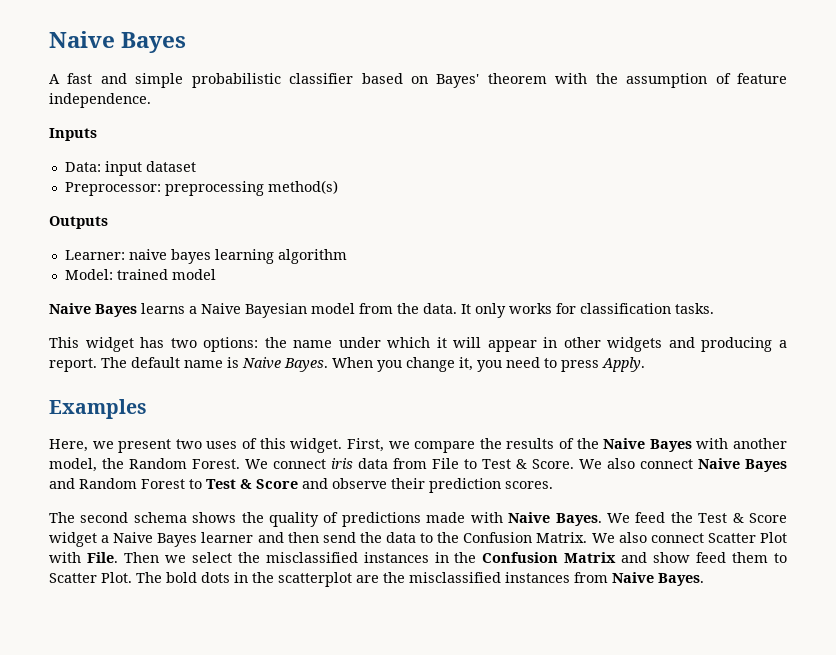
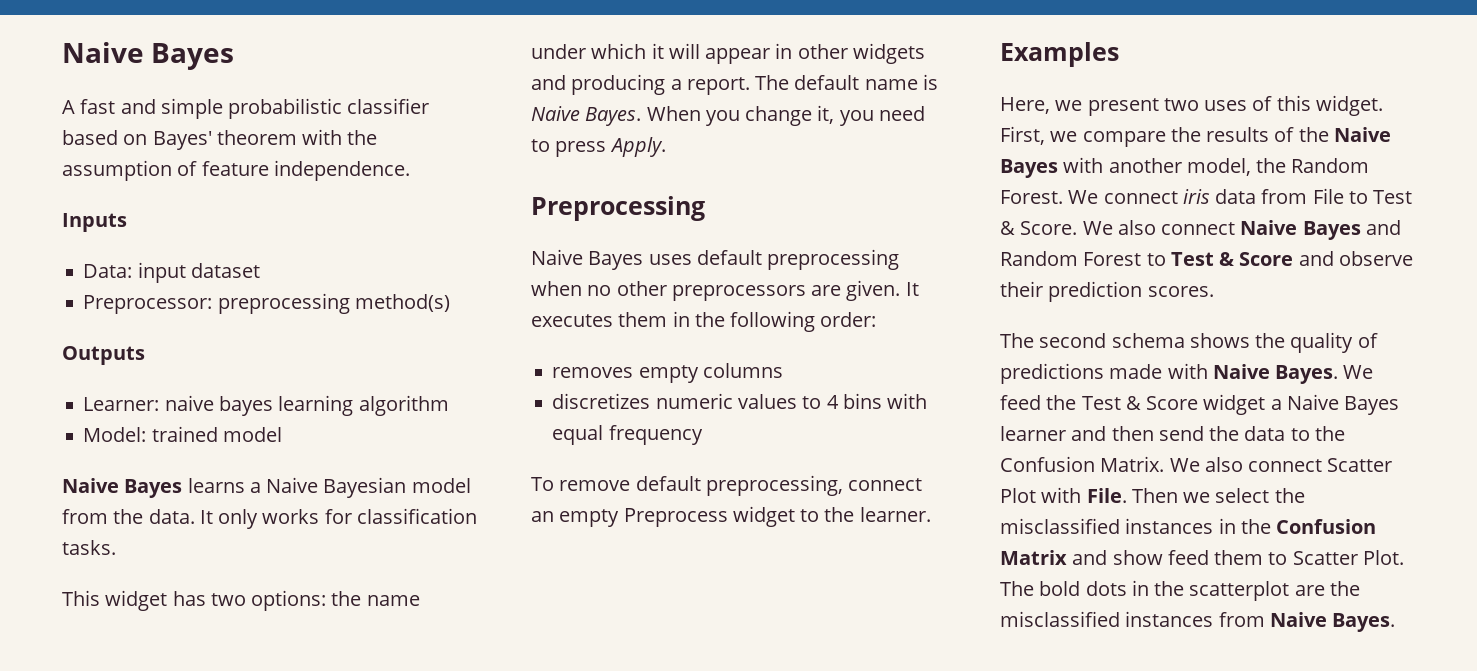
+ Preprocessing
+ Naive Bayes uses default preprocessing when no other preprocessors are given. It executes them in the following order:
+ removes empty columns
+ discretizes numeric values to 4 bins with equal frequency
+ To remove default preprocessing, connect an empty Preprocess widget to the learner.

